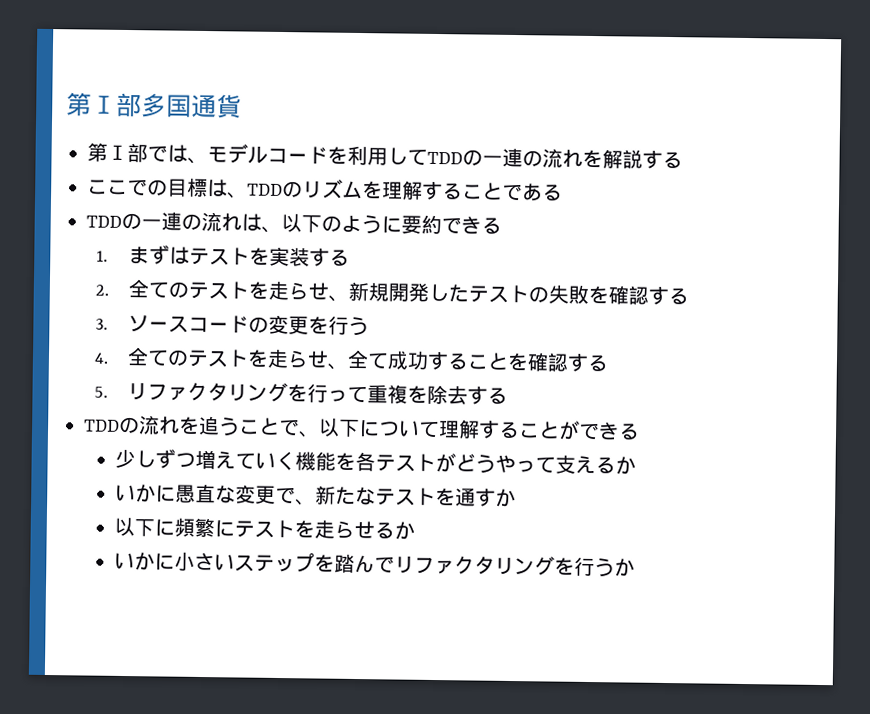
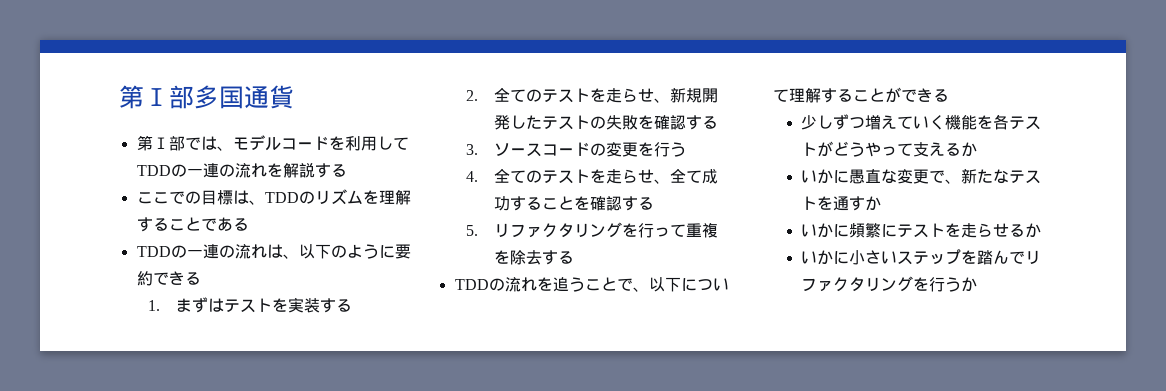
- 以下に頻繁にテストを走らせるか
+ いかに頻繁にテストを走らせるか

